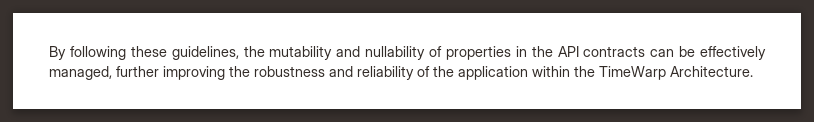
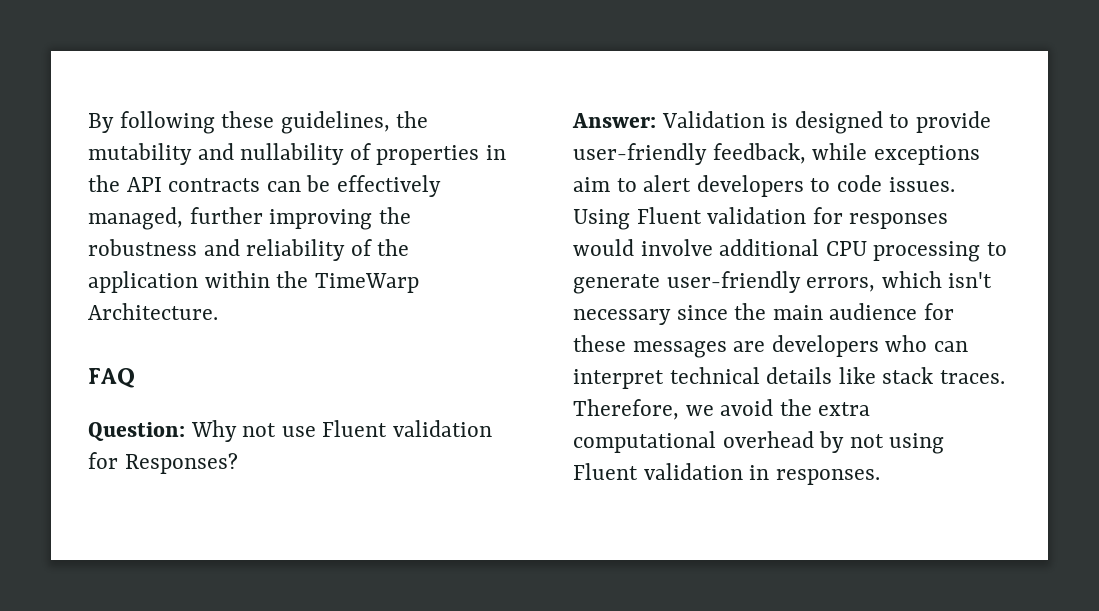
+ FAQ
+ Question: Why not use Fluent validation for Responses?
+ Answer: Validation is designed to provide user-friendly feedback, while exceptions aim to alert developers to code issues. Using Fluent validation for responses would involve additional CPU processing to generate user-friendly errors, which isn't necessary since the main audience for these messages are developers who can interpret technical details like stack traces. Therefore, we avoid the extra computational overhead by not using Fluent validation in responses.

